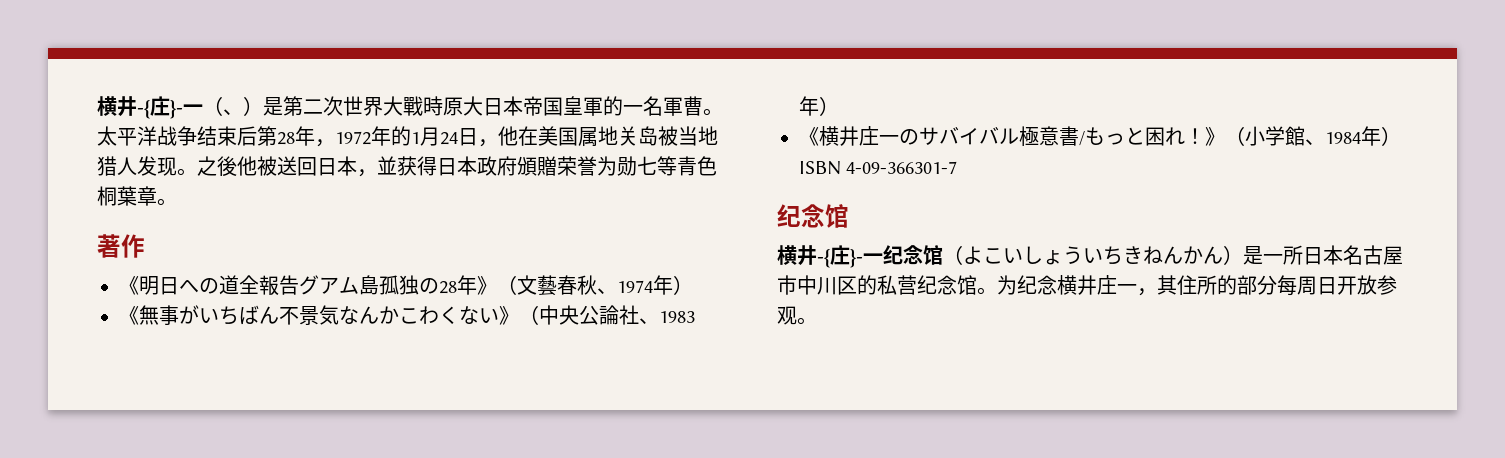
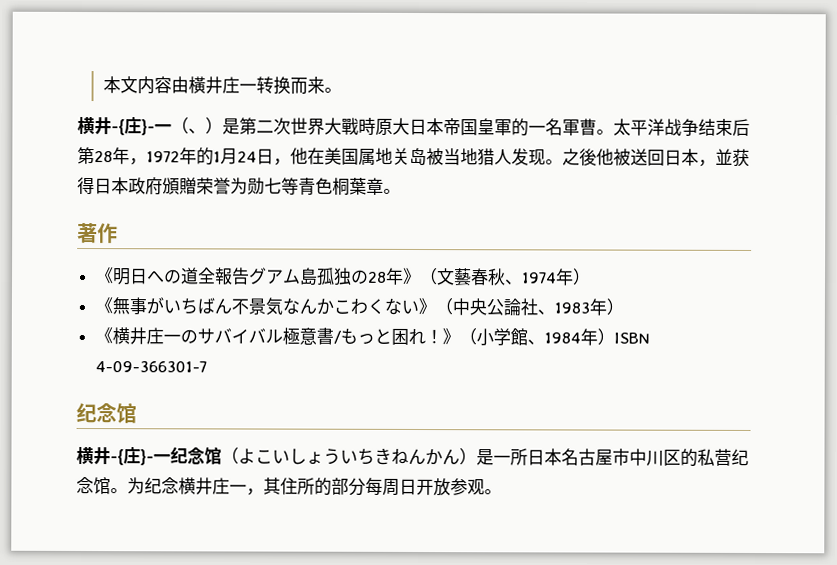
+ 本文内容由橫井庄一转换而来。

